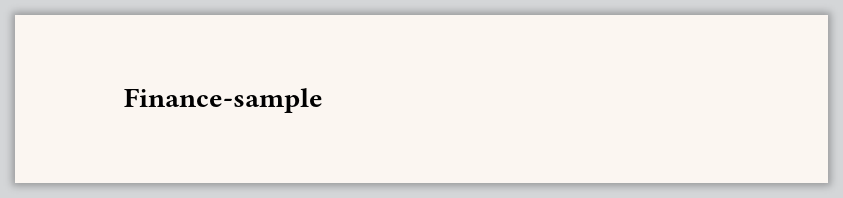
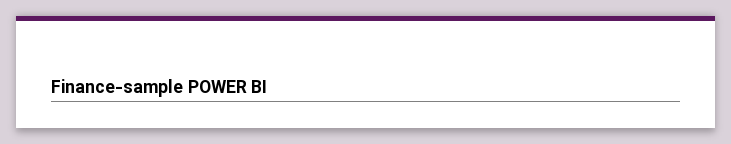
- Finance-sample
+ Finance-sample POWER BI

